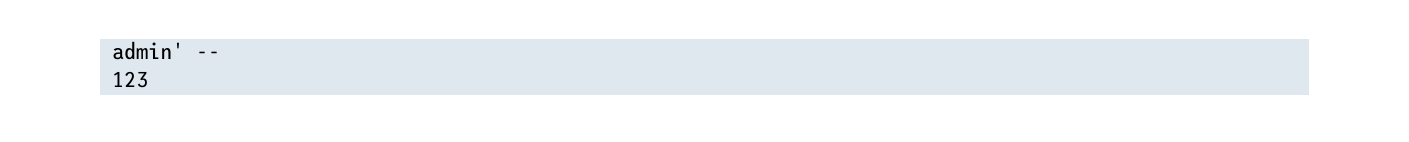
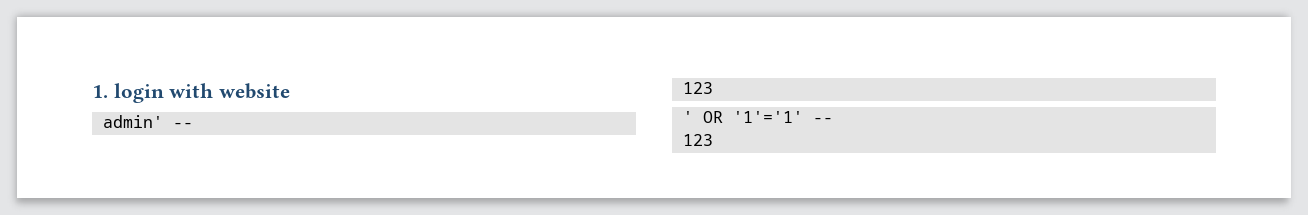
+ 1. login with website
+ ' OR '1'='1' --
+ 123

